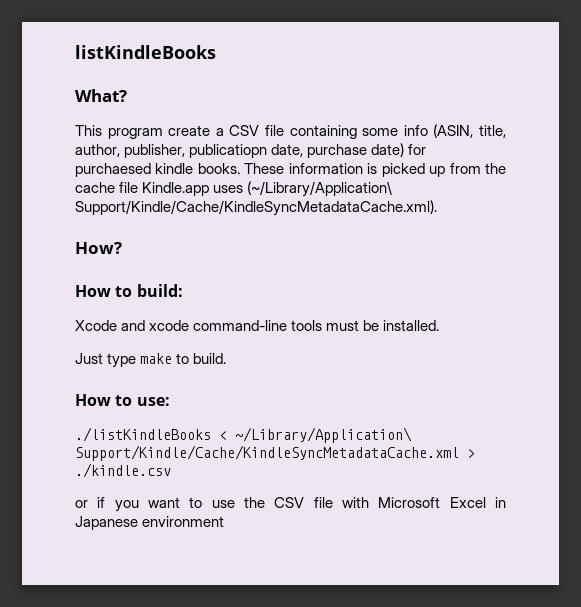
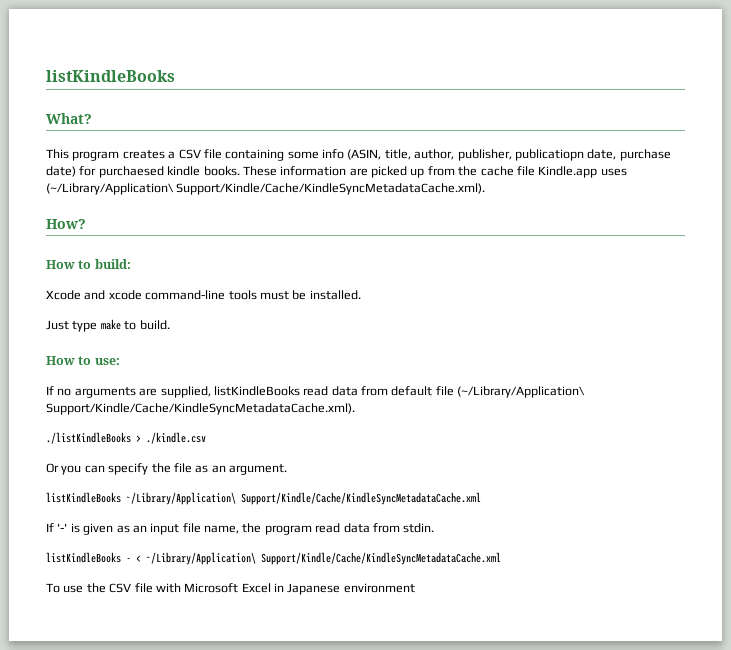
- This program create a CSV file containing some info (ASIN, title, author, publisher, publicatiopn date, purchase date) for purchaesed kindle books.
+ This program creates a CSV file containing some info (ASIN, title, author, publisher, publicatiopn date, purchase date) for purchaesed kindle books.
- These information is picked up from the cache file Kindle.app uses (~/Library/Application\ Support/Kindle/Cache/KindleSyncMetadataCache.xml).
+ These information are picked up from the cache file Kindle.app uses (~/Library/Application\ Support/Kindle/Cache/KindleSyncMetadataCache.xml).
- ./listKindleBooks < ~/Library/Application\ Support/Kindle/Cache/KindleSyncMetadataCache.xml > ./kindle.csv
- or if you want to use the CSV file with Microsoft Excel in Japanese environment
+ If no arguments are supplied, listKindleBooks read data from default file (~/Library/Application\ Support/Kindle/Cache/KindleSyncMetadataCache.xml).
+ ./listKindleBooks > ./kindle.csv
+ Or you can specify the file as an argument.
+ listKindleBooks ~/Library/Application\ Support/Kindle/Cache/KindleSyncMetadataCache.xml
+ If '-' is given as an input file name, the program read data from stdin.
+ listKindleBooks - < ~/Library/Application\ Support/Kindle/Cache/KindleSyncMetadataCache.xml
+ To use the CSV file with Microsoft Excel in Japanese environment

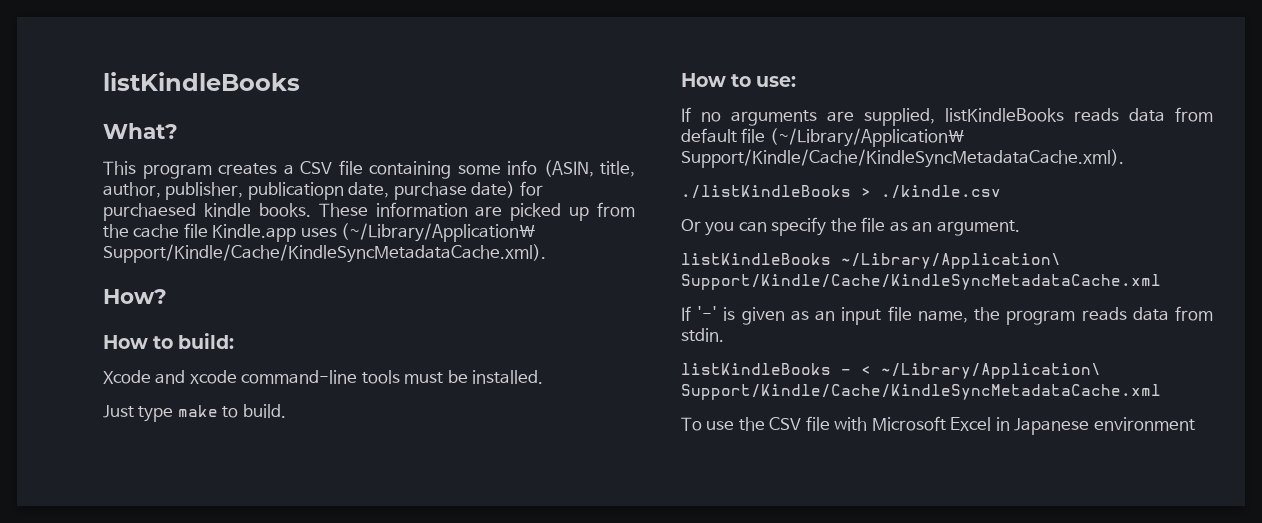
- If no arguments are supplied, listKindleBooks read data from default file (~/Library/Application\ Support/Kindle/Cache/KindleSyncMetadataCache.xml).
+ If no arguments are supplied, listKindleBooks reads data from default file (~/Library/Application\ Support/Kindle/Cache/KindleSyncMetadataCache.xml).
- If '-' is given as an input file name, the program read data from stdin.
+ If '-' is given as an input file name, the program reads data from stdin.

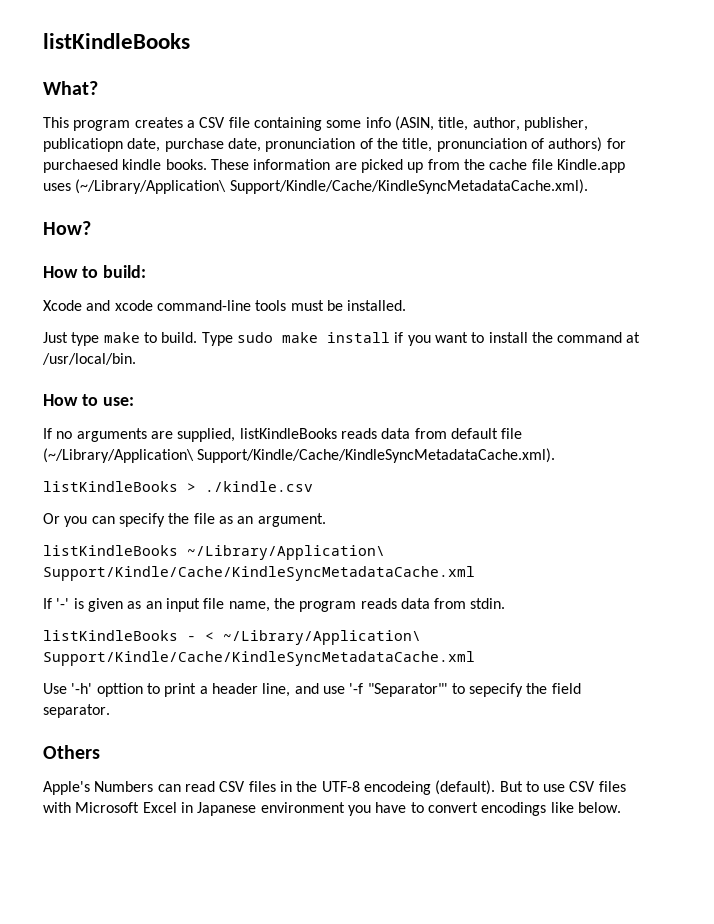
- This program creates a CSV file containing some info (ASIN, title, author, publisher, publicatiopn date, purchase date) for purchaesed kindle books.
+ This program creates a CSV file containing some info (ASIN, title, author, publisher, publicatiopn date, purchase date, pronunciation of the title, pronunciation of authors) for purchaesed kindle books.
+ Type sudo make install if you want to install the command at /usr/local/bin.
- ./listKindleBooks > ./kindle.csv
+ listKindleBooks > ./kindle.csv
- To use the CSV file with Microsoft Excel in Japanese environment
+ Use '-h' opttion to print a header line, and use '-f "Separator"' to sepecify the field separator.
+ Others
+ Apple's Numbers can read CSV files in the UTF-8 encodeing (default). But to use CSV files with Microsoft Excel in Japanese environment you have to convert encodings like below.

